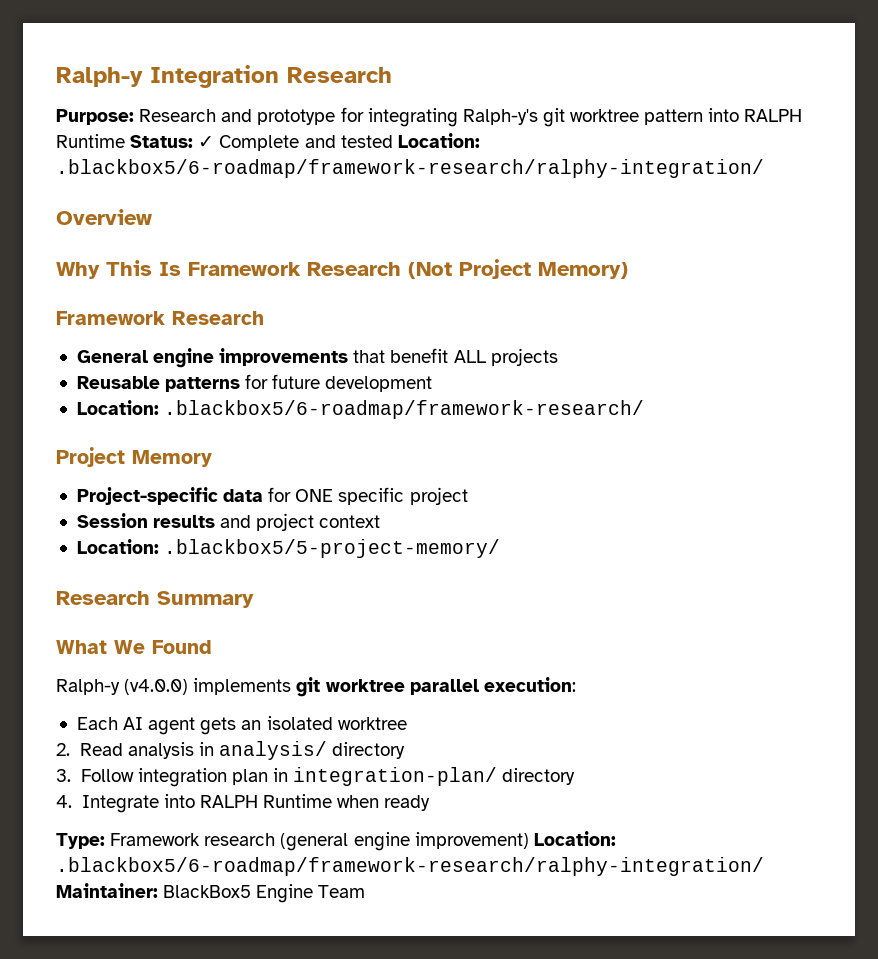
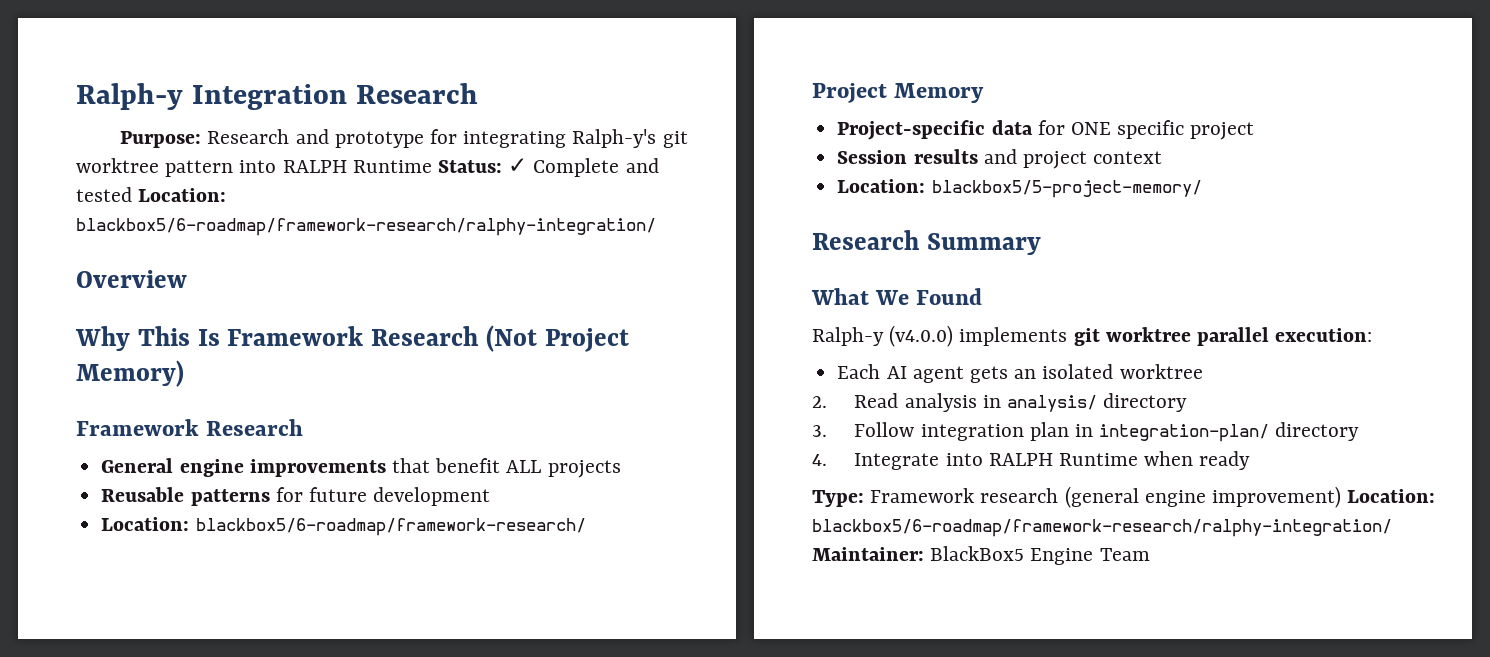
- Purpose: Research and prototype for integrating Ralph-y's git worktree pattern into RALPH Runtime Status: ✓ Complete and tested Location: .blackbox5/6-roadmap/framework-research/ralphy-integration/
+ Purpose: Research and prototype for integrating Ralph-y's git worktree pattern into RALPH Runtime Status: ✓ Complete and tested Location: blackbox5/6-roadmap/framework-research/ralphy-integration/
- Location: .blackbox5/6-roadmap/framework-research/
+ Location: blackbox5/6-roadmap/framework-research/
- Location: .blackbox5/5-project-memory/
+ Location: blackbox5/5-project-memory/
- Type: Framework research (general engine improvement) Location: .blackbox5/6-roadmap/framework-research/ralphy-integration/ Maintainer: BlackBox5 Engine Team
+ Type: Framework research (general engine improvement) Location: blackbox5/6-roadmap/framework-research/ralphy-integration/ Maintainer: BlackBox5 Engine Team

